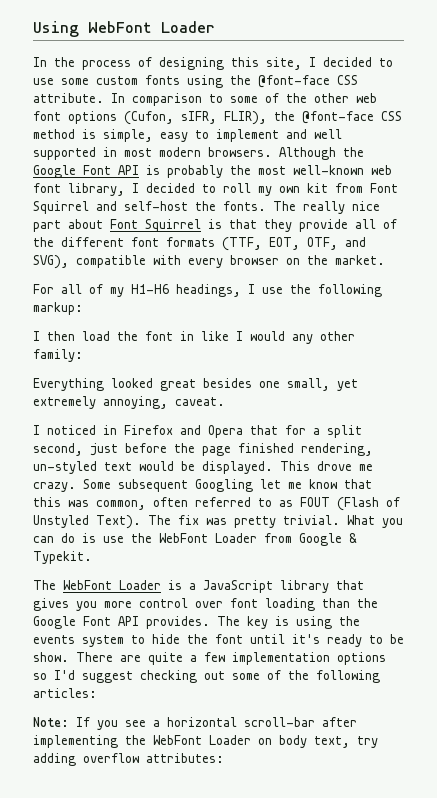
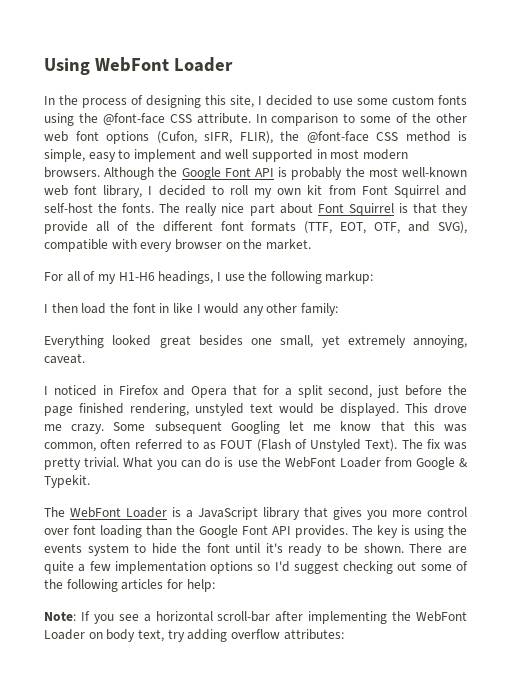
- I noticed in Firefox and Opera that for a split second, just before the page finished rendering, un-styled text would be displayed.
+ I noticed in Firefox and Opera that for a split second, just before the page finished rendering, unstyled text would be displayed.
- The key is using the events system to hide the font until it's ready to be show.
+ The key is using the events system to hide the font until it's ready to be shown.
- There are quite a few implementation options so I'd suggest checking out some of the following articles:
+ There are quite a few implementation options so I'd suggest checking out some of the following articles for help:

